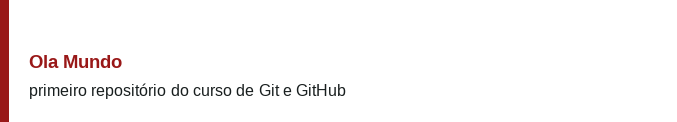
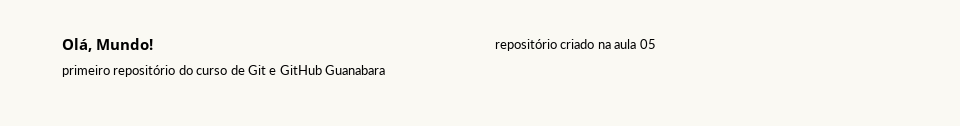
- Ola Mundo
+ Olá, Mundo!
- primeiro repositório do curso de Git e GitHub
+ primeiro repositório do curso de Git e GitHub Guanabara
+ repositório criado na aula 05

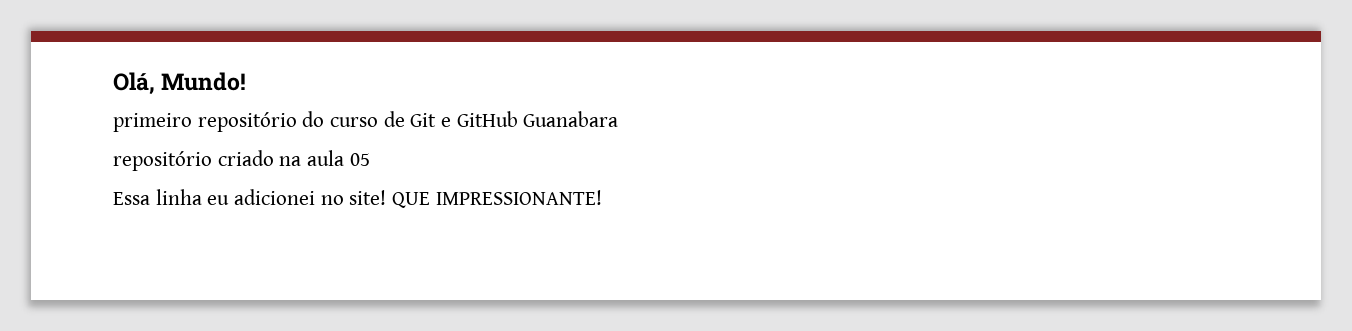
+ Essa linha eu adicionei no site! QUE IMPRESSIONANTE!

